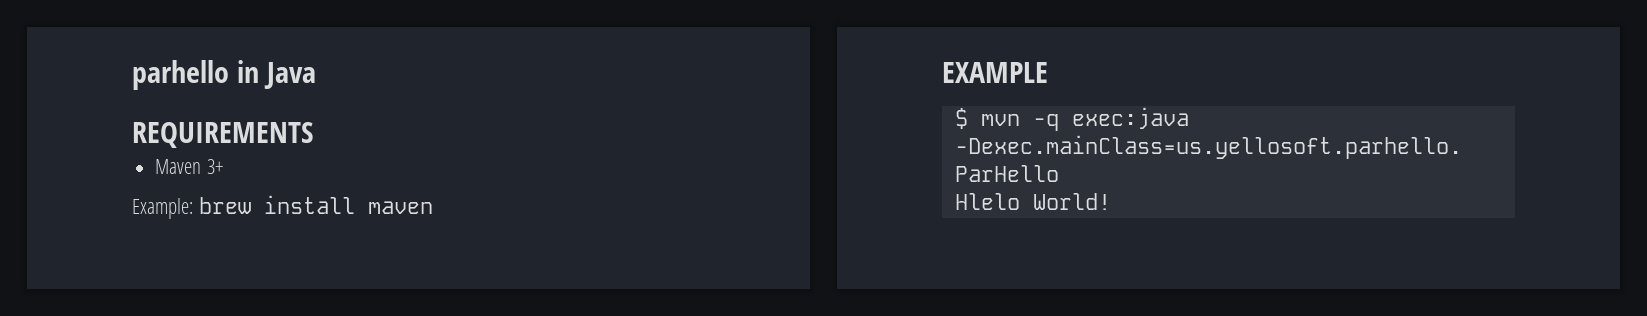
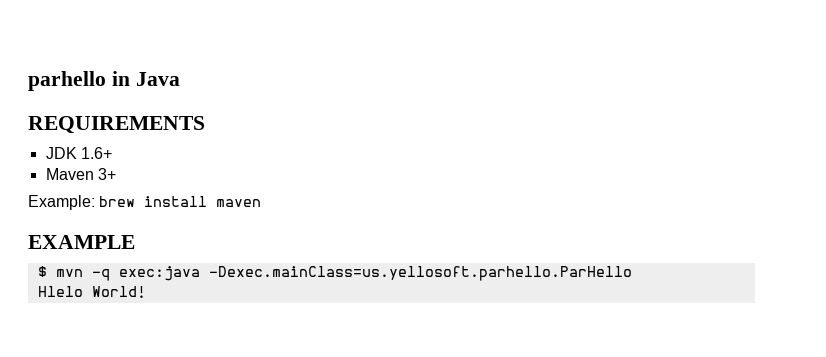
+ JDK 1.6+

